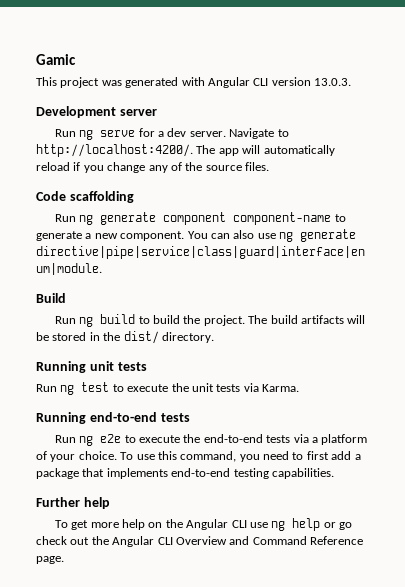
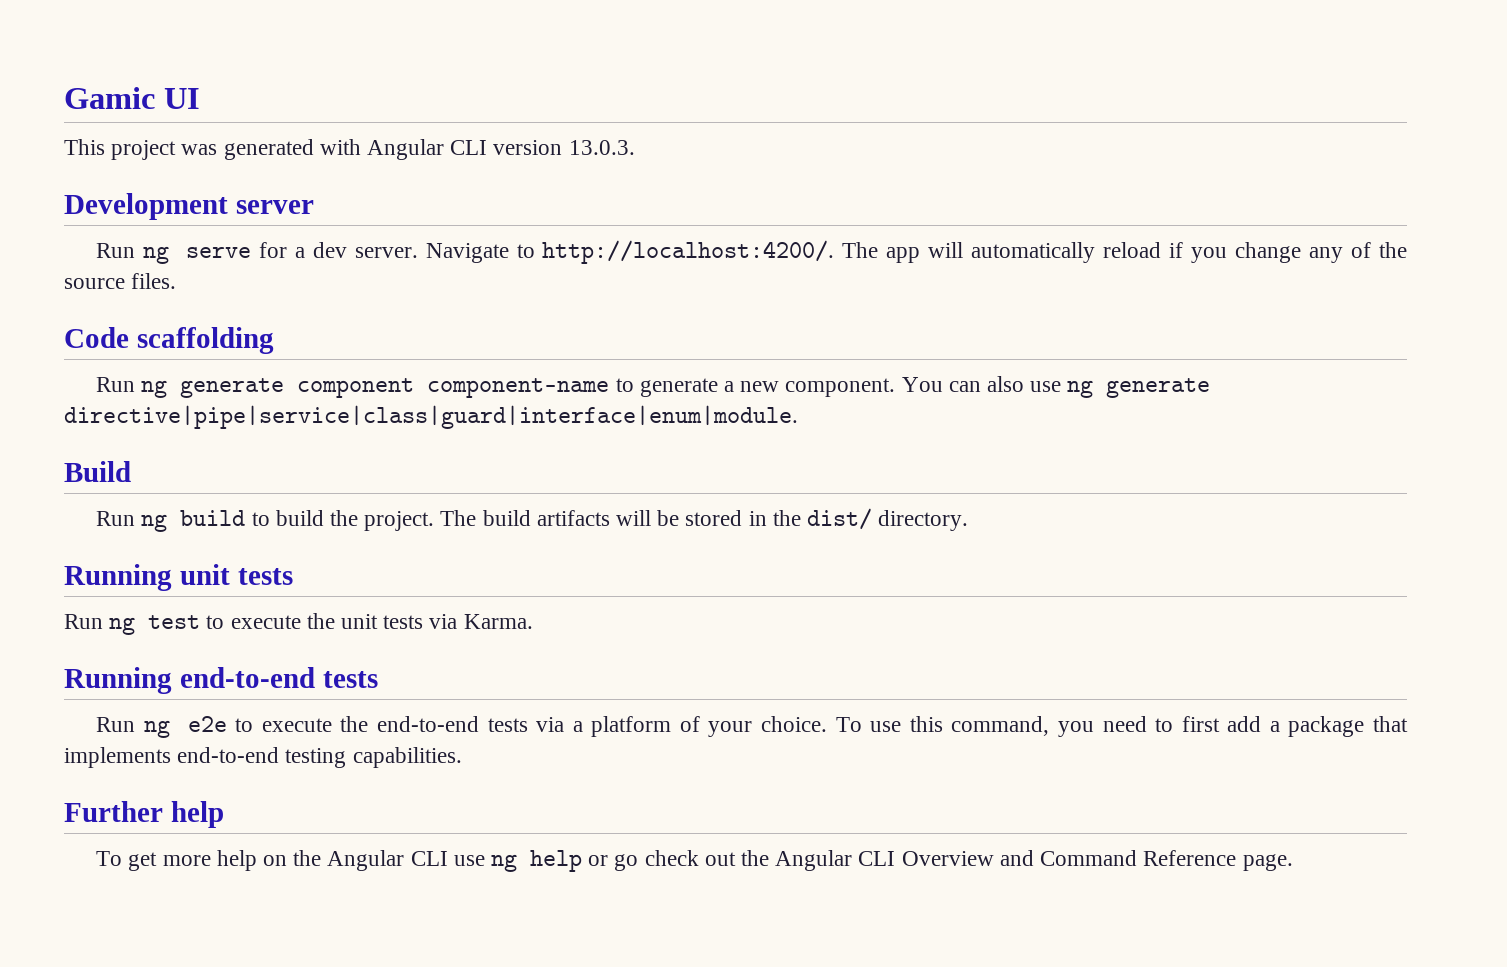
- Gamic
+ Gamic UI

